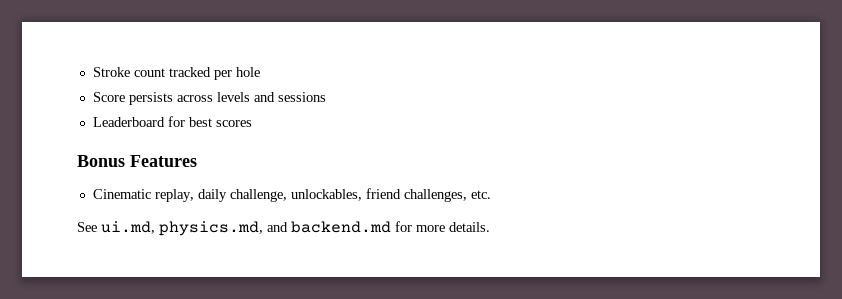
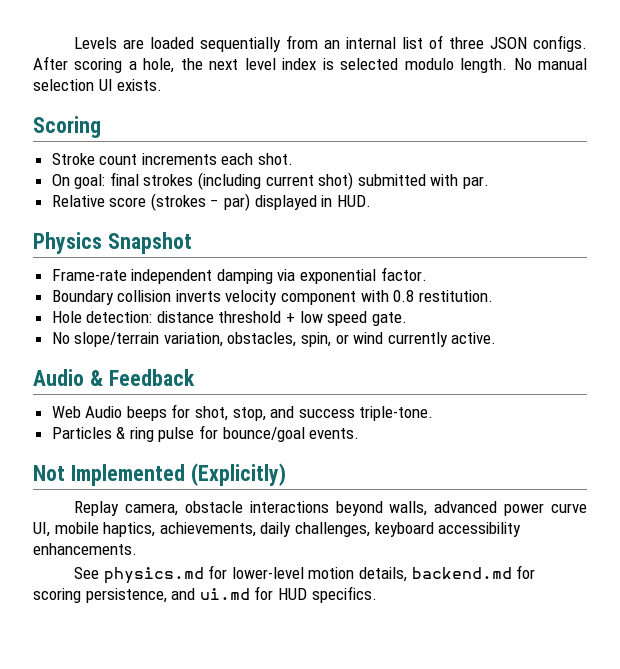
- Stroke count tracked per hole
- Score persists across levels and sessions
- Leaderboard for best scores
- Bonus Features
- Cinematic replay, daily challenge, unlockables, friend challenges, etc.
- See ui.md, physics.md, and backend.md for more details.
+ Levels are loaded sequentially from an internal list of three JSON configs. After scoring a hole, the next level index is selected modulo length. No manual selection UI exists.
+ Scoring
+ Stroke count increments each shot.
+ On goal: final strokes (including current shot) submitted with par.
+ Relative score (strokes − par) displayed in HUD.
+ Physics Snapshot
+ Frame‑rate independent damping via exponential factor.
+ Boundary collision inverts velocity component with 0.8 restitution.
+ Hole detection: distance threshold + low speed gate.
+ No slope/terrain variation, obstacles, spin, or wind currently active.
+ Audio & Feedback
+ Web Audio beeps for shot, stop, and success triple‑tone.
+ Particles & ring pulse for bounce/goal events.
+ Not Implemented (Explicitly)
+ Replay camera, obstacle interactions beyond walls, advanced power curve UI, mobile haptics, achievements, daily challenges, keyboard accessibility enhancements.
+ See physics.md for lower‑level motion details, backend.md for scoring persistence, and ui.md for HUD specifics.

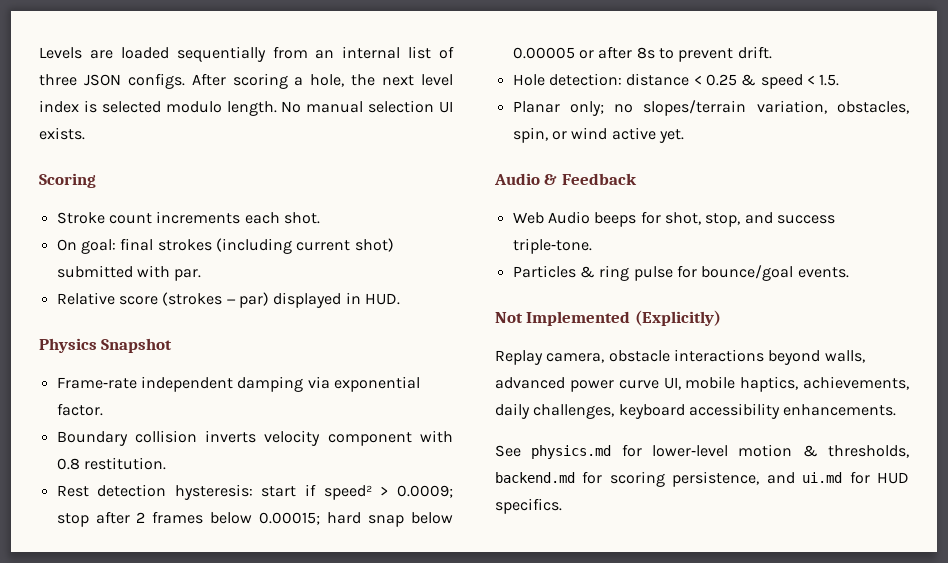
- Hole detection: distance threshold + low speed gate.
- No slope/terrain variation, obstacles, spin, or wind currently active.
+ Rest detection hysteresis: start if speed² > 0.0009; stop after 2 frames below 0.00015; hard snap below 0.00005 or after 8s to prevent drift.
+ Hole detection: distance < 0.25 & speed < 1.5.
+ Planar only; no slopes/terrain variation, obstacles, spin, or wind active yet.
- See physics.md for lower‑level motion details, backend.md for scoring persistence, and ui.md for HUD specifics.
+ See physics.md for lower‑level motion & thresholds, backend.md for scoring persistence, and ui.md for HUD specifics.

